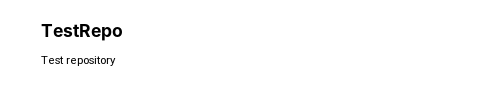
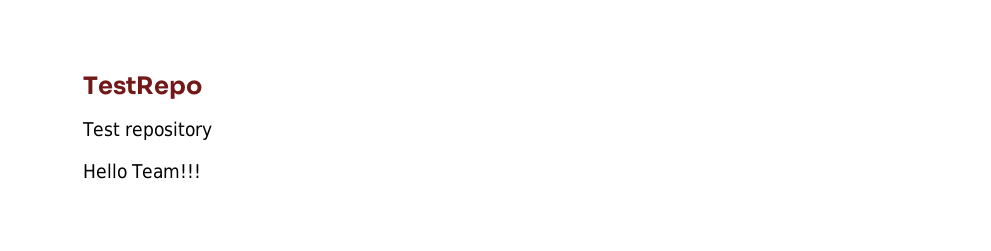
+ Hello Team!!!

